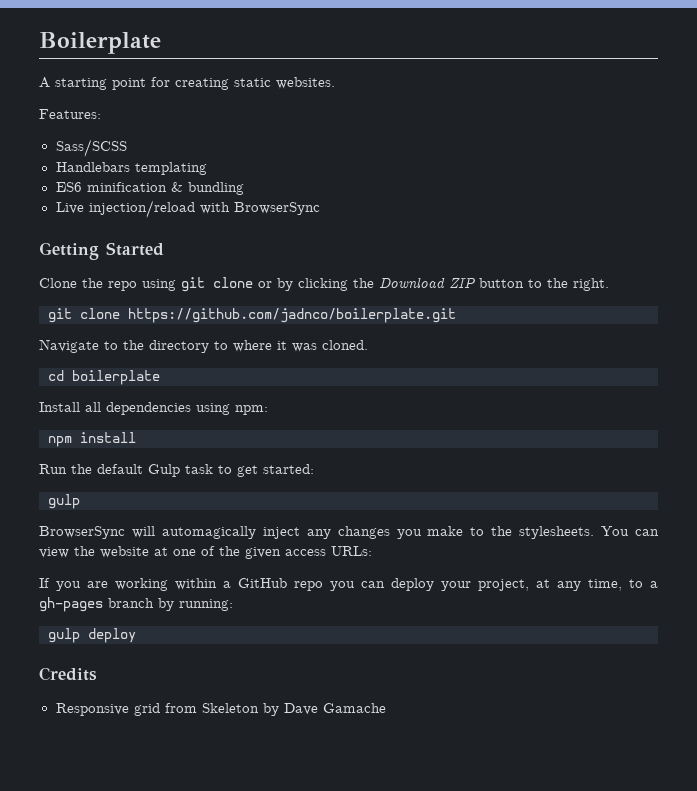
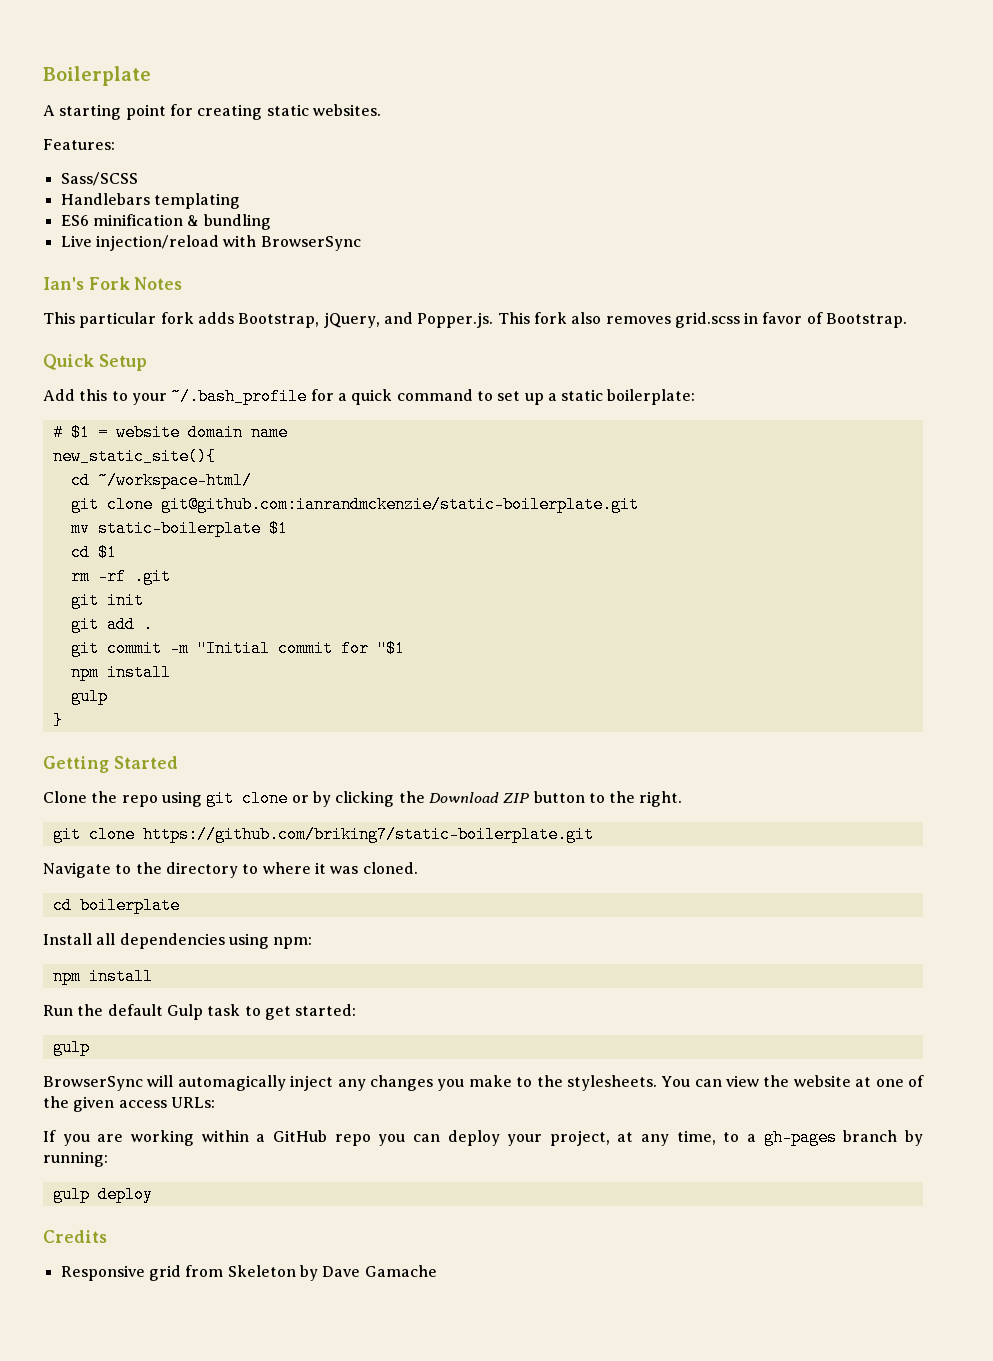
+ Ian's Fork Notes
+ This particular fork adds Bootstrap, jQuery, and Popper.js. This fork also removes grid.scss in favor of Bootstrap.
+ Quick Setup
+ Add this to your ~/.bash_profile for a quick command to set up a static boilerplate:
+ # $1 = website domain name
+ new_static_site(){
+ cd ~/workspace-html/
+ git clone git@github.com:ianrandmckenzie/static-boilerplate.git
+ mv static-boilerplate $1
+ cd $1
+ rm -rf .git
+ git init
+ git add .
+ git commit -m "Initial commit for "$1
+ npm install
+ gulp
+ }
- git clone https://github.com/jadnco/boilerplate.git
+ git clone https://github.com/briking7/static-boilerplate.git

